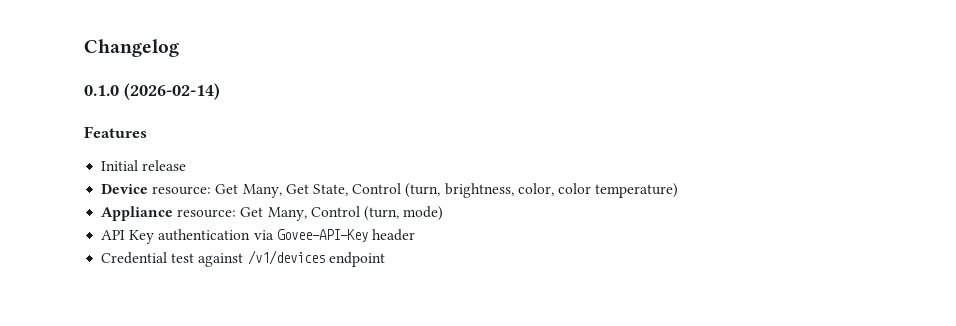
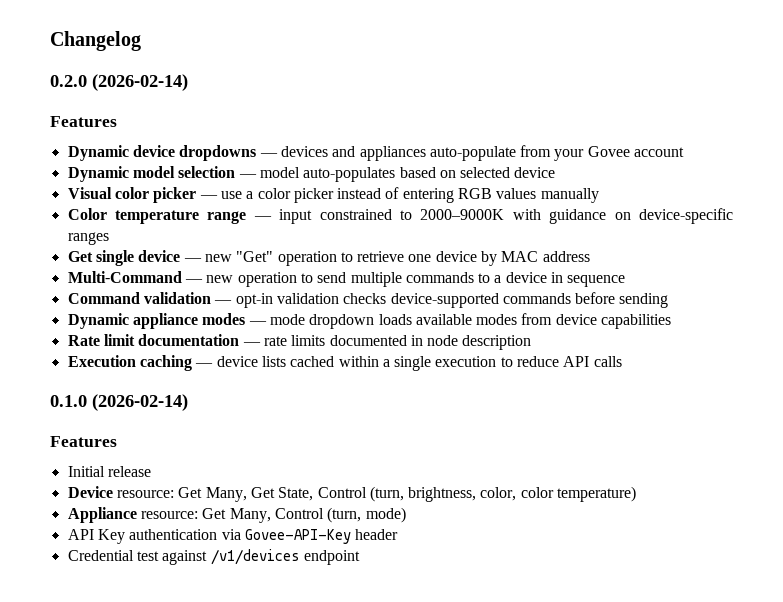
+ 0.2.0 (2026-02-14)
+ Features
+ Dynamic device dropdowns — devices and appliances auto-populate from your Govee account
+ Dynamic model selection — model auto-populates based on selected device
+ Visual color picker — use a color picker instead of entering RGB values manually
+ Color temperature range — input constrained to 2000–9000K with guidance on device-specific ranges
+ Get single device — new "Get" operation to retrieve one device by MAC address
+ Multi-Command — new operation to send multiple commands to a device in sequence
+ Command validation — opt-in validation checks device-supported commands before sending
+ Dynamic appliance modes — mode dropdown loads available modes from device capabilities
+ Rate limit documentation — rate limits documented in node description
+ Execution caching — device lists cached within a single execution to reduce API calls

